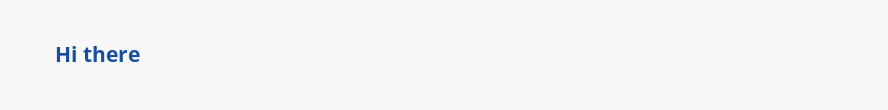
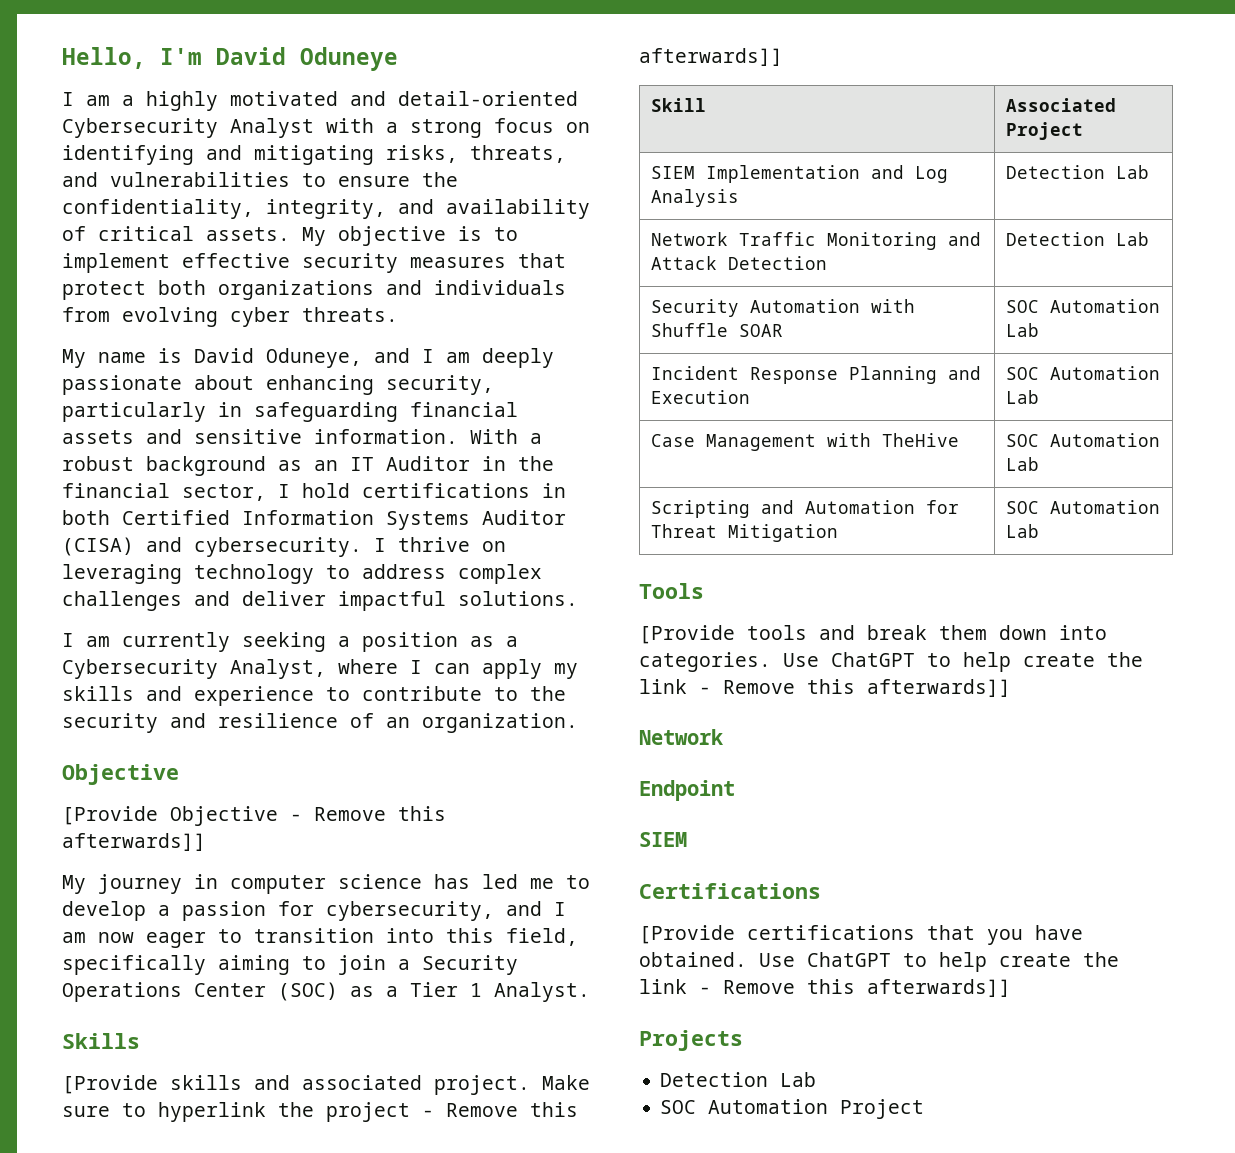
- Hi there
+ Hello, I'm David Oduneye
+ I am a highly motivated and detail-oriented Cybersecurity Analyst with a strong focus on identifying and mitigating risks, threats, and vulnerabilities to ensure the confidentiality, integrity, and availability of critical assets. My objective is to implement effective security measures that protect both organizations and individuals from evolving cyber threats.
+ My name is David Oduneye, and I am deeply passionate about enhancing security, particularly in safeguarding financial assets and sensitive information. With a robust background as an IT Auditor in the financial sector, I hold certifications in both Certified Information Systems Auditor (CISA) and cybersecurity. I thrive on leveraging technology to address complex challenges and deliver impactful solutions.
+ I am currently seeking a position as a Cybersecurity Analyst, where I can apply my skills and experience to contribute to the security and resilience of an organization.
+ Objective
+ [Provide Objective - Remove this afterwards]]
+ My journey in computer science has led me to develop a passion for cybersecurity, and I am now eager to transition into this field, specifically aiming to join a Security Operations Center (SOC) as a Tier 1 Analyst.
+ Skills
+ [Provide skills and associated project. Make sure to hyperlink the project - Remove this afterwards]]
+ Skill | Associated Project
+ SIEM Implementation and Log Analysis | Detection Lab
+ Network Traffic Monitoring and Attack Detection | Detection Lab
+ Security Automation with Shuffle SOAR | SOC Automation Lab
+ Incident Response Planning and Execution | SOC Automation Lab
+ Case Management with TheHive | SOC Automation Lab
+ Scripting and Automation for Threat Mitigation | SOC Automation Lab
+ Tools
+ [Provide tools and break them down into categories. Use ChatGPT to help create the link - Remove this afterwards]]
+ Network
+ Endpoint
+ SIEM
+ Certifications
+ [Provide certifications that you have obtained. Use ChatGPT to help create the link - Remove this afterwards]]
+ Projects
+ Detection Lab
+ SOC Automation Project

